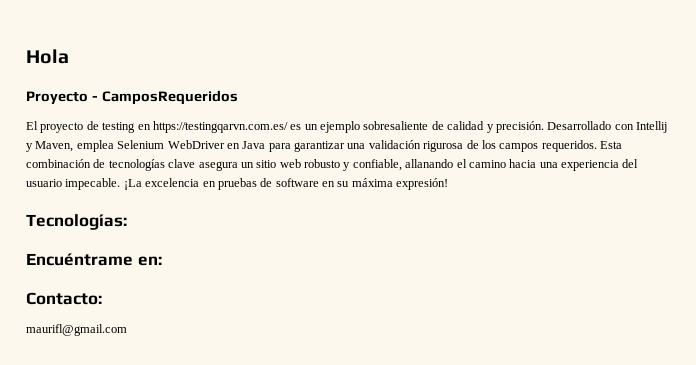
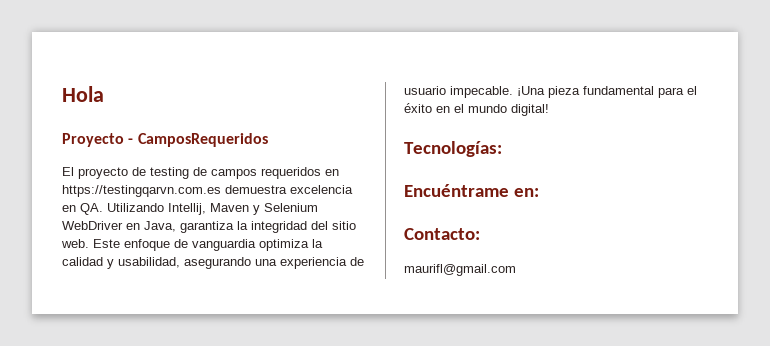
- El proyecto de testing en https://testingqarvn.com.es/ es un ejemplo sobresaliente de calidad y precisión. Desarrollado con Intellij y Maven, emplea Selenium WebDriver en Java para garantizar una validación rigurosa de los campos requeridos. Esta combinación de tecnologías clave asegura un sitio web robusto y confiable, allanando el camino hacia una experiencia del usuario impecable.
+ El proyecto de testing de campos requeridos en https://testingqarvn.com.es demuestra excelencia en QA. Utilizando Intellij, Maven y Selenium WebDriver en Java, garantiza la integridad del sitio web. Este enfoque de vanguardia optimiza la calidad y usabilidad, asegurando una experiencia de usuario impecable.
- ¡La excelencia en pruebas de software en su máxima expresión!
+ ¡Una pieza fundamental para el éxito en el mundo digital!

